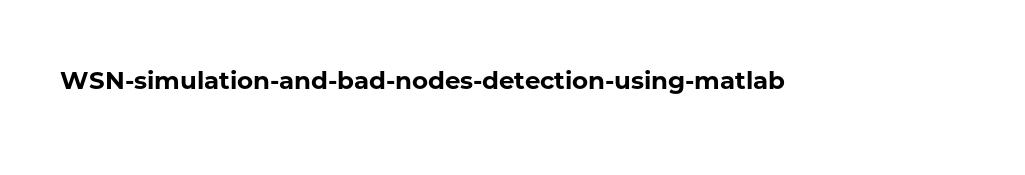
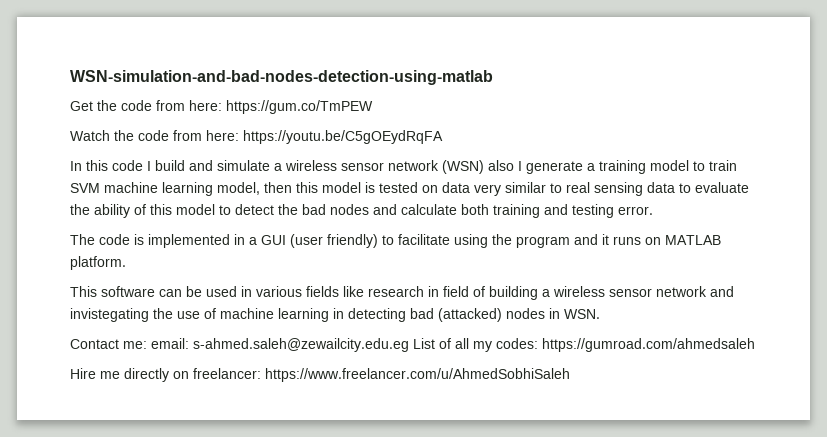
+ Get the code from here: https://gum.co/TmPEW
+ Watch the code from here: https://youtu.be/C5gOEydRqFA
+ In this code I build and simulate a wireless sensor network (WSN) also I generate a training model to train SVM machine learning model, then this model is tested on data very similar to real sensing data to evaluate the ability of this model to detect the bad nodes and calculate both training and testing error.
+ The code is implemented in a GUI (user friendly) to facilitate using the program and it runs on MATLAB platform.
+ This software can be used in various fields like research in field of building a wireless sensor network and invistegating the use of machine learning in detecting bad (attacked) nodes in WSN.
+ Contact me: email: s-ahmed.saleh@zewailcity.edu.eg List of all my codes: https://gumroad.com/ahmedsaleh
+ Hire me directly on freelancer: https://www.freelancer.com/u/AhmedSobhiSaleh

